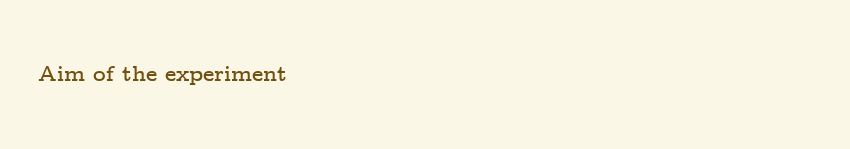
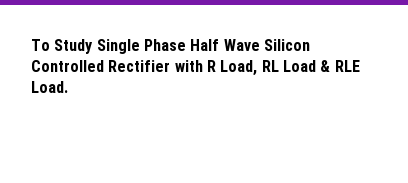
- Aim of the experiment
+ To Study Single Phase Half Wave Silicon Controlled Rectifier with R Load, RL Load & RLE Load.

